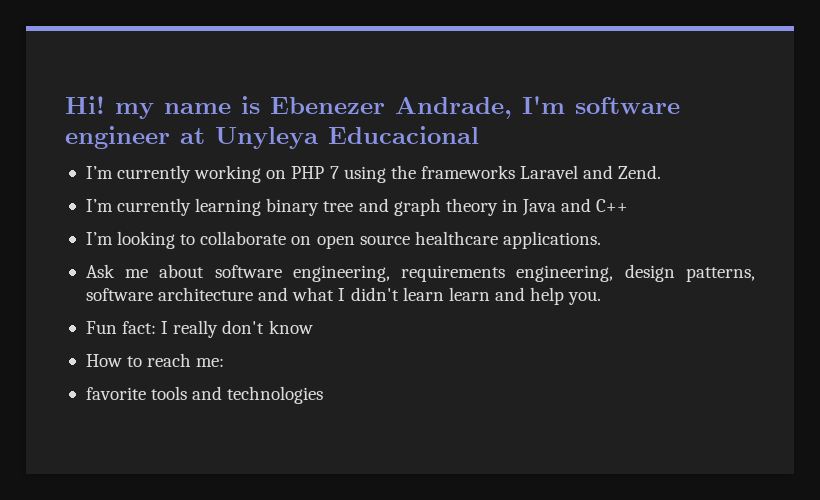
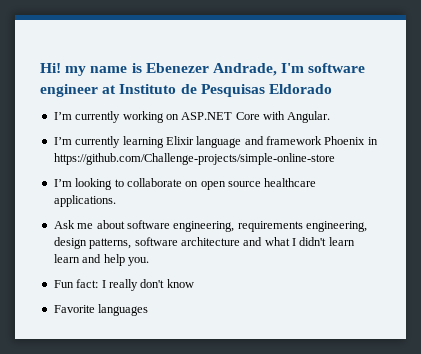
- Hi! my name is Ebenezer Andrade, I'm software engineer at Unyleya Educacional
+ Hi! my name is Ebenezer Andrade, I'm software engineer at Instituto de Pesquisas Eldorado
- I’m currently working on PHP 7 using the frameworks Laravel and Zend.
- I’m currently learning binary tree and graph theory in Java and C++
+ I’m currently working on ASP.NET Core with Angular.
+ I’m currently learning Elixir language and framework Phoenix in https://github.com/Challenge-projects/simple-online-store
- How to reach me:
- favorite tools and technologies
+ Favorite languages

